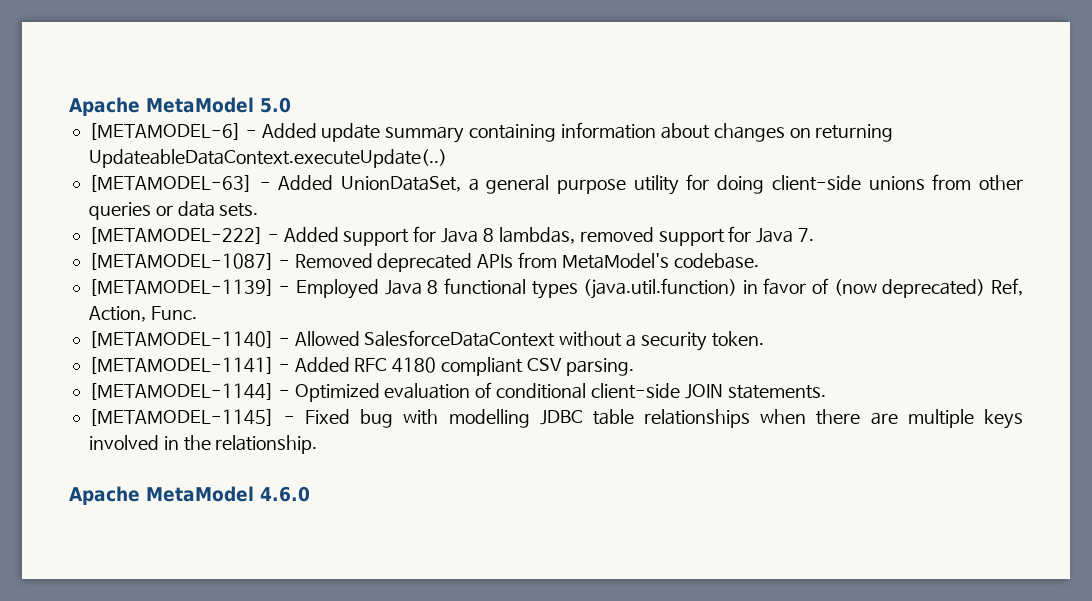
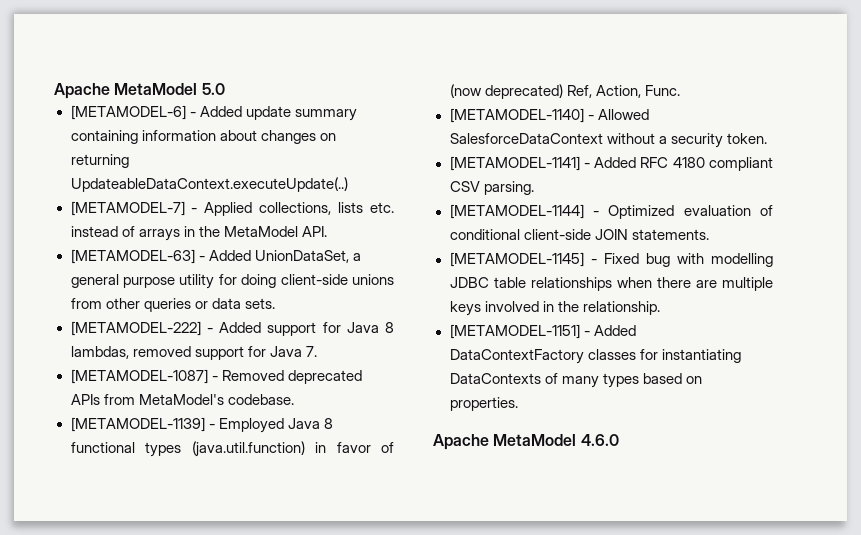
+ [METAMODEL-7] - Applied collections, lists etc. instead of arrays in the MetaModel API.
+ [METAMODEL-1151] - Added DataContextFactory classes for instantiating DataContexts of many types based on properties.

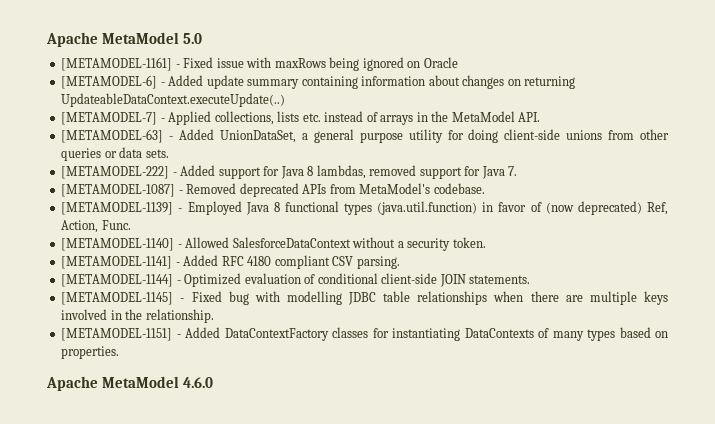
+ [METAMODEL-1161] - Fixed issue with maxRows being ignored on Oracle

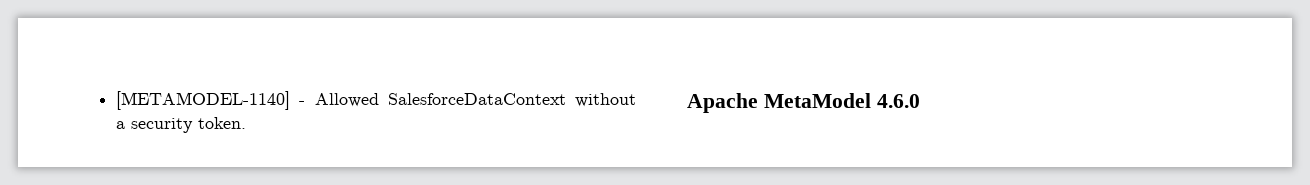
- Apache MetaModel 5.0
- [METAMODEL-1161] - Fixed issue with maxRows being ignored on Oracle
- [METAMODEL-6] - Added update summary containing information about changes on returning UpdateableDataContext.executeUpdate(..)
- [METAMODEL-7] - Applied collections, lists etc. instead of arrays in the MetaModel API.
- [METAMODEL-63] - Added UnionDataSet, a general purpose utility for doing client-side unions from other queries or data sets.
- [METAMODEL-222] - Added support for Java 8 lambdas, removed support for Java 7.
- [METAMODEL-1087] - Removed deprecated APIs from MetaModel's codebase.
- [METAMODEL-1139] - Employed Java 8 functional types (java.util.function) in favor of (now deprecated) Ref, Action, Func.
- [METAMODEL-1141] - Added RFC 4180 compliant CSV parsing.
- [METAMODEL-1144] - Optimized evaluation of conditional client-side JOIN statements.
- [METAMODEL-1145] - Fixed bug with modelling JDBC table relationships when there are multiple keys involved in the relationship.
- [METAMODEL-1151] - Added DataContextFactory classes for instantiating DataContexts of many types based on properties.

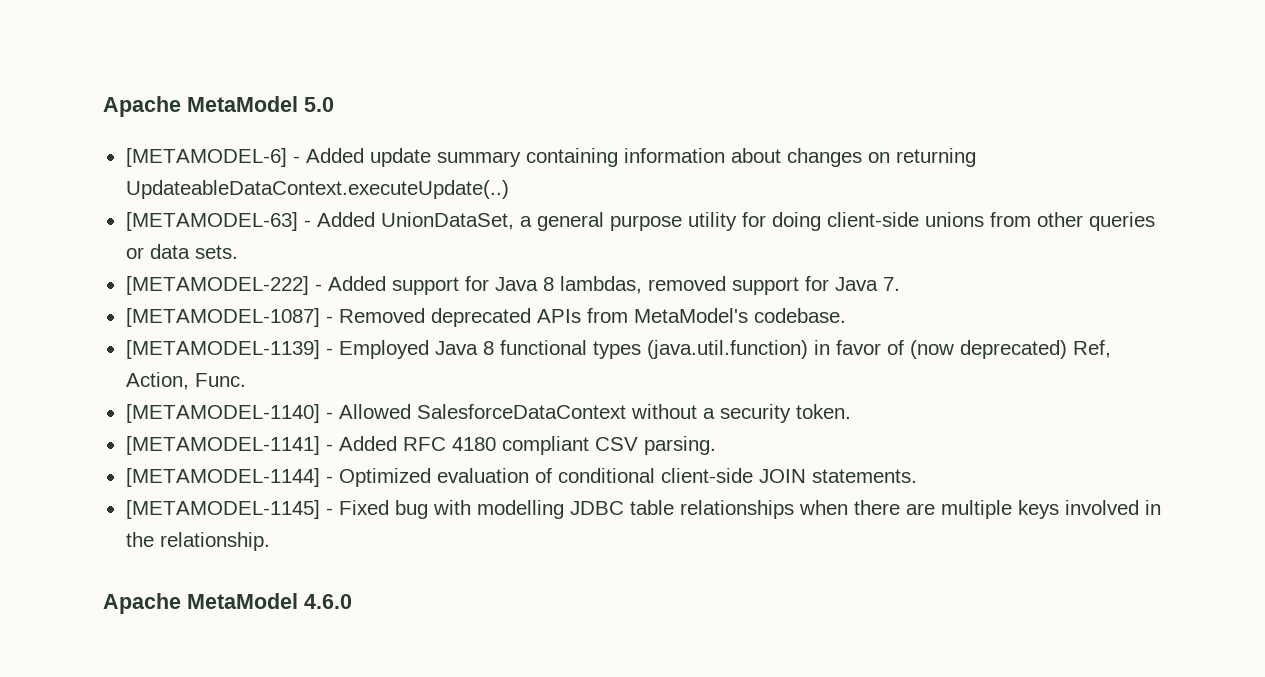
+ Apache MetaModel 5.0
+ [METAMODEL-6] - Added update summary containing information about changes on returning UpdateableDataContext.executeUpdate(..)
+ [METAMODEL-63] - Added UnionDataSet, a general purpose utility for doing client-side unions from other queries or data sets.
+ [METAMODEL-222] - Added support for Java 8 lambdas, removed support for Java 7.
+ [METAMODEL-1087] - Removed deprecated APIs from MetaModel's codebase.
+ [METAMODEL-1139] - Employed Java 8 functional types (java.util.function) in favor of (now deprecated) Ref, Action, Func.
+ [METAMODEL-1141] - Added RFC 4180 compliant CSV parsing.
+ [METAMODEL-1144] - Optimized evaluation of conditional client-side JOIN statements.
+ [METAMODEL-1145] - Fixed bug with modelling JDBC table relationships when there are multiple keys involved in the relationship.

